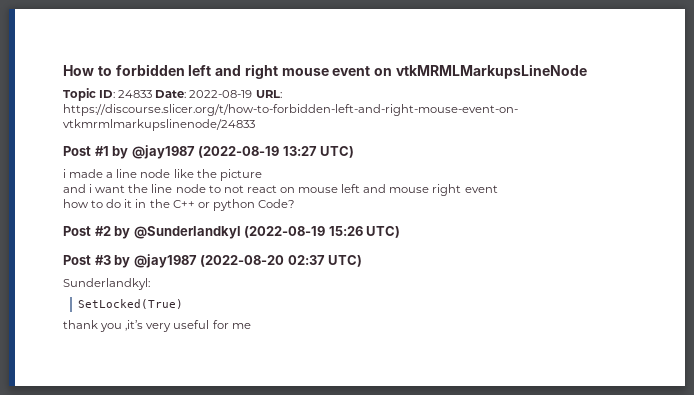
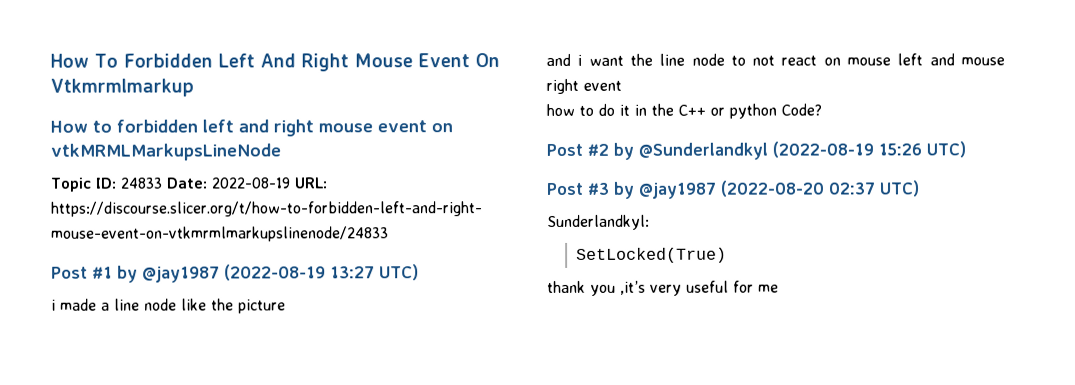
+ How To Forbidden Left And Right Mouse Event On Vtkmrmlmarkup

